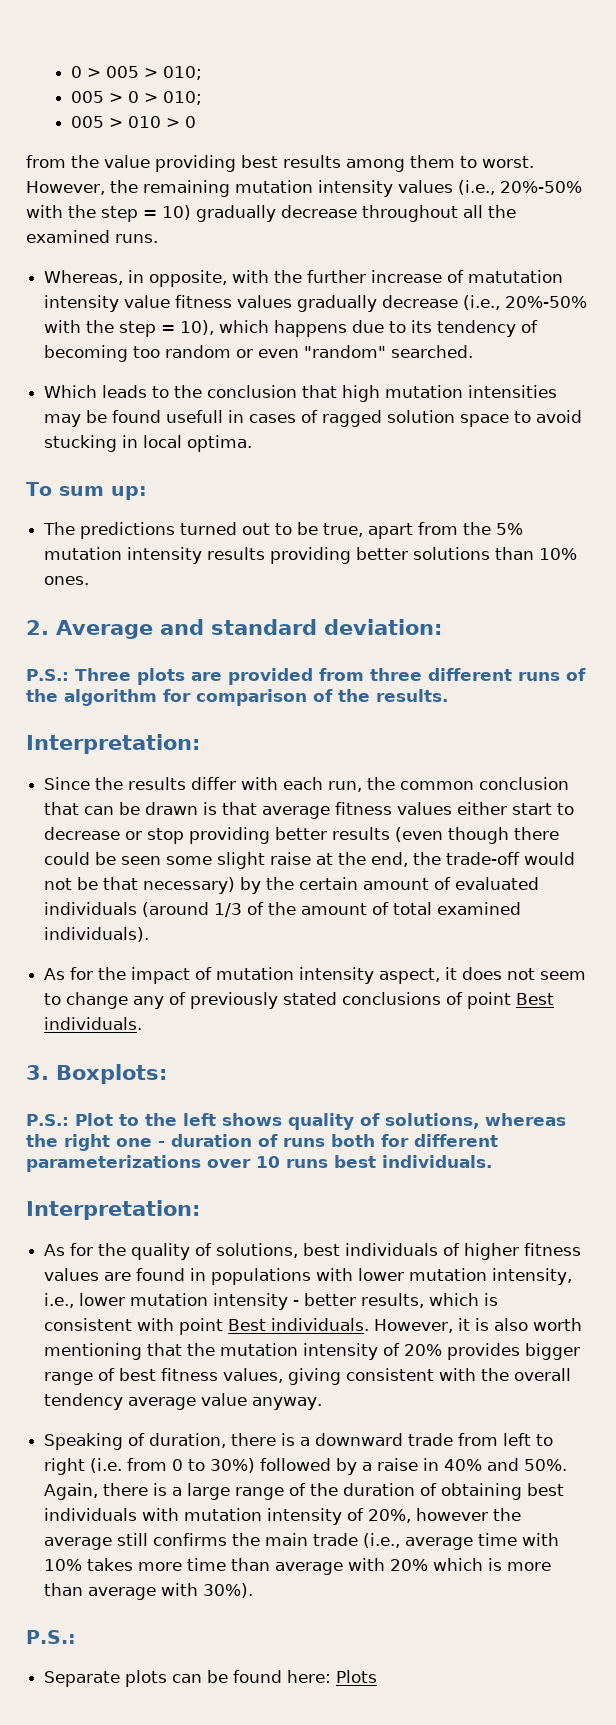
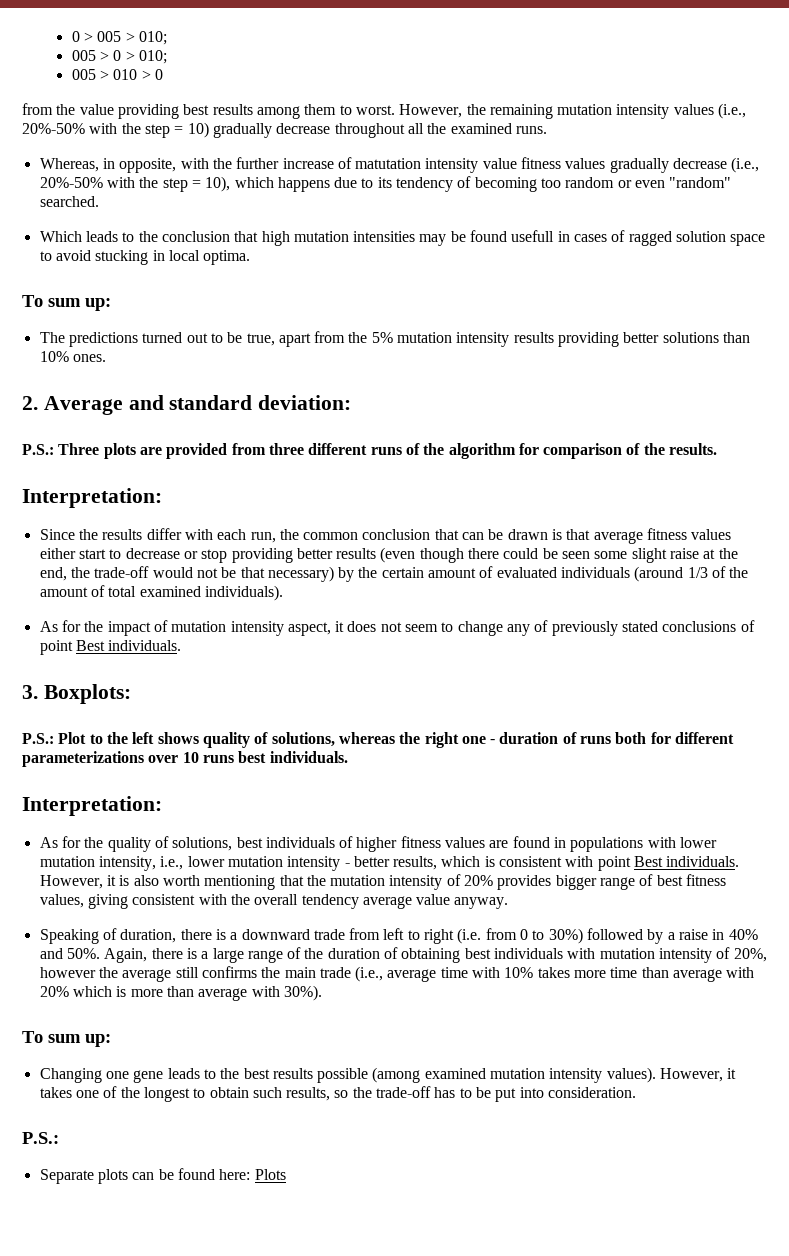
  Again, there is a large range of the duration of obtaining best individuals with mutation intensity of 20%, however the average still confirms the main trade (i.e., average time with 10% takes more time than average with 20% which is more than average with 30%).
+ To sum up:
+ Changing one gene leads to the best results possible (among examined mutation intensity values). However, it takes one of the longest to obtain such results, so the trade-off has to be put into consideration.

